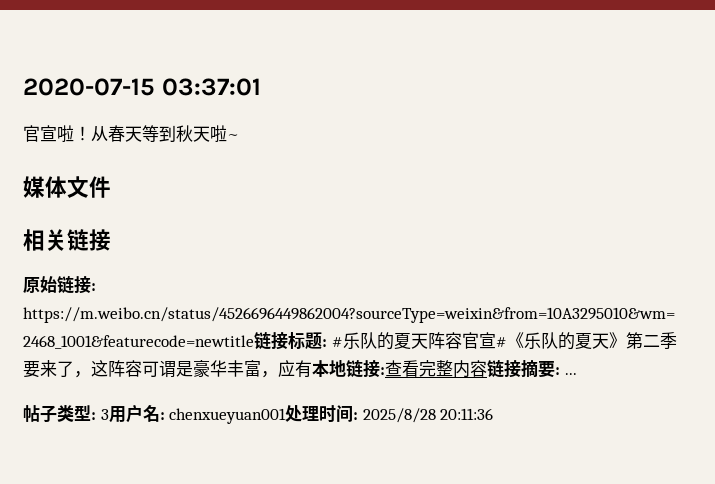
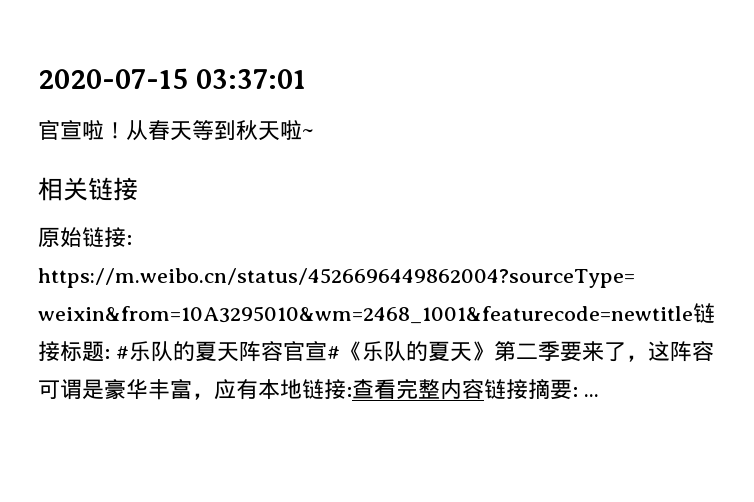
- 媒体文件
- 帖子类型: 3用户名: chenxueyuan001处理时间: 2025/8/28 20:11:36

